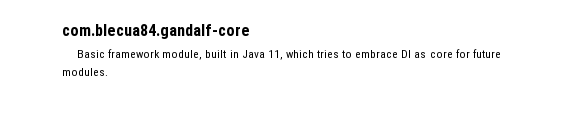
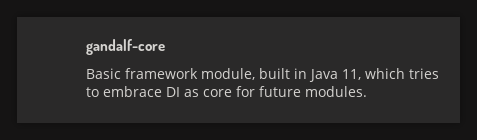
- com.blecua84.gandalf-core
+ gandalf-core

